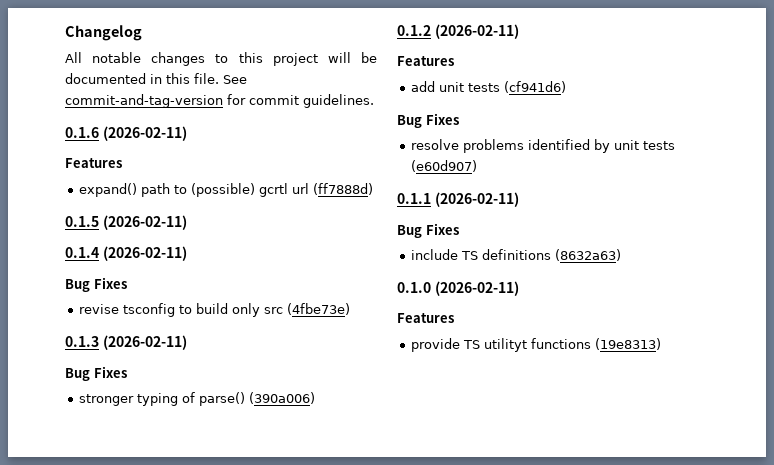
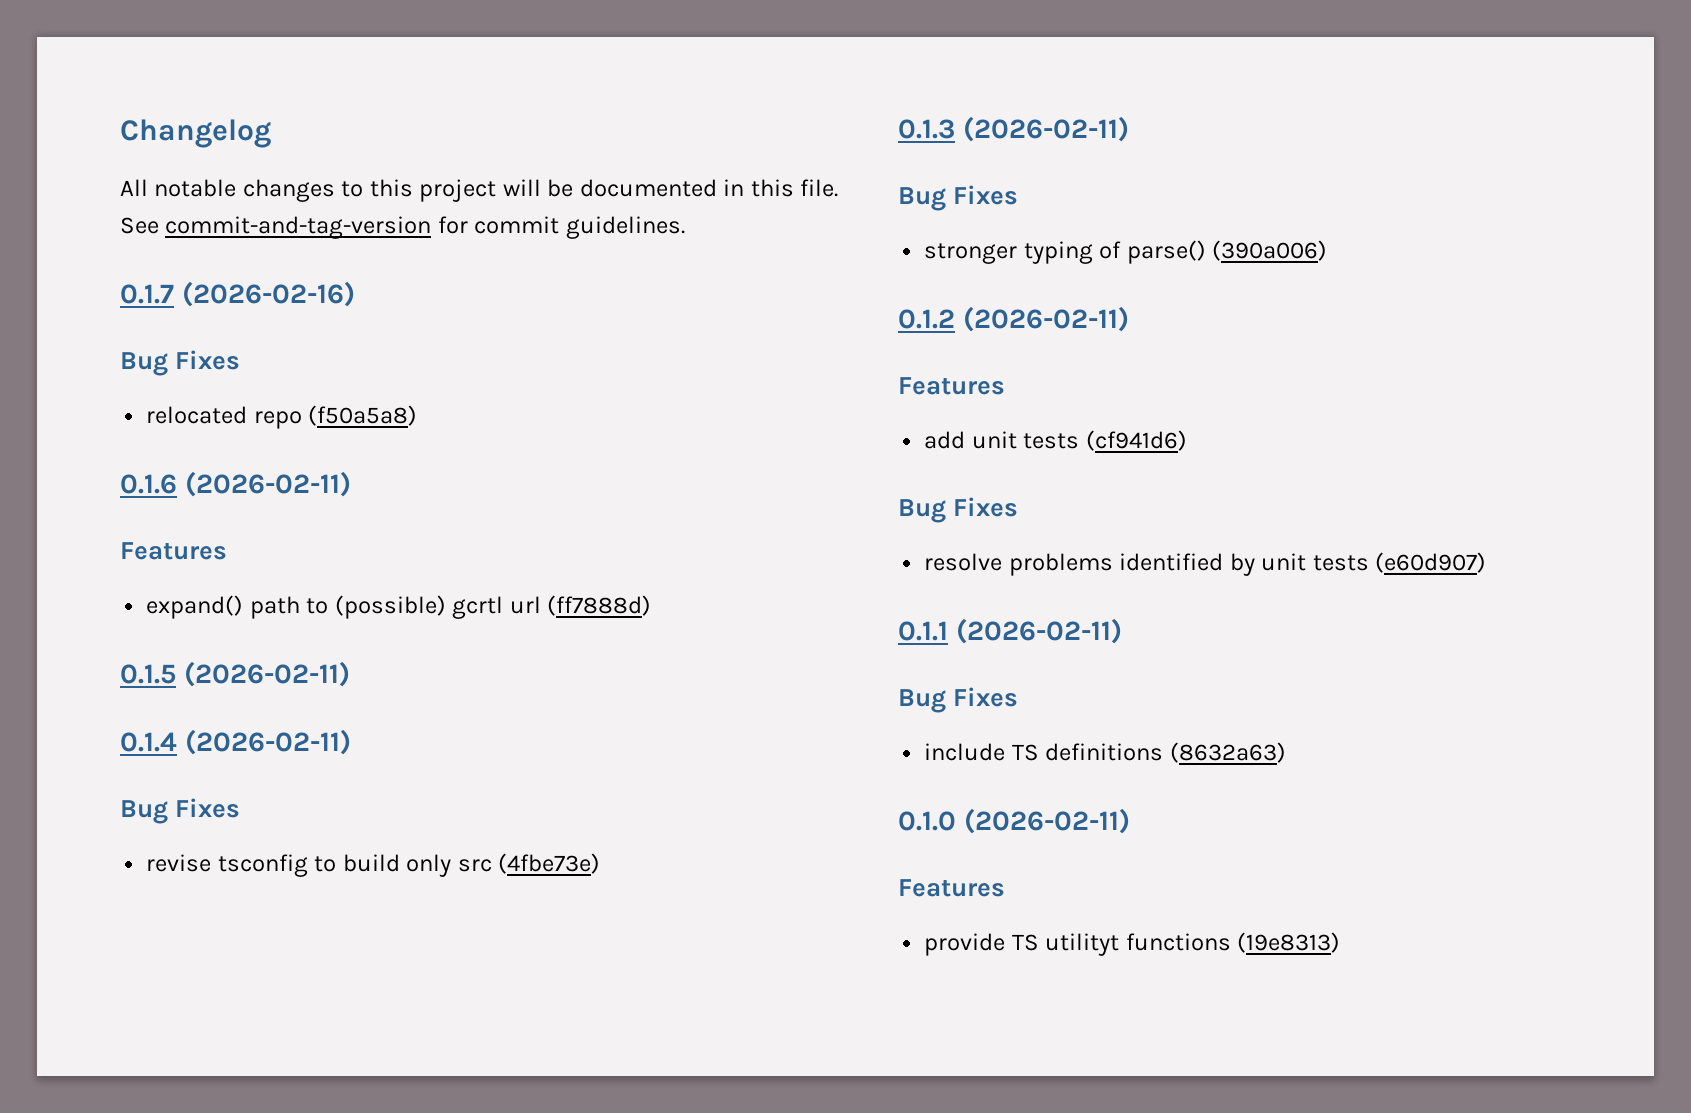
+ 0.1.7 (2026-02-16)
+ Bug Fixes
+ relocated repo (f50a5a8)

